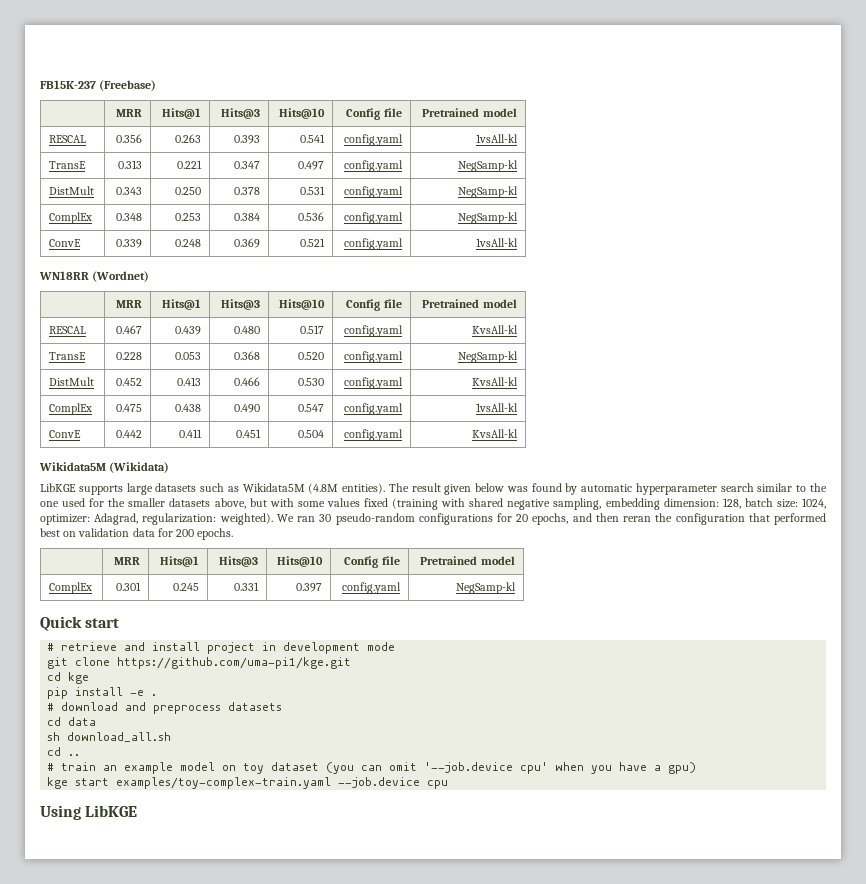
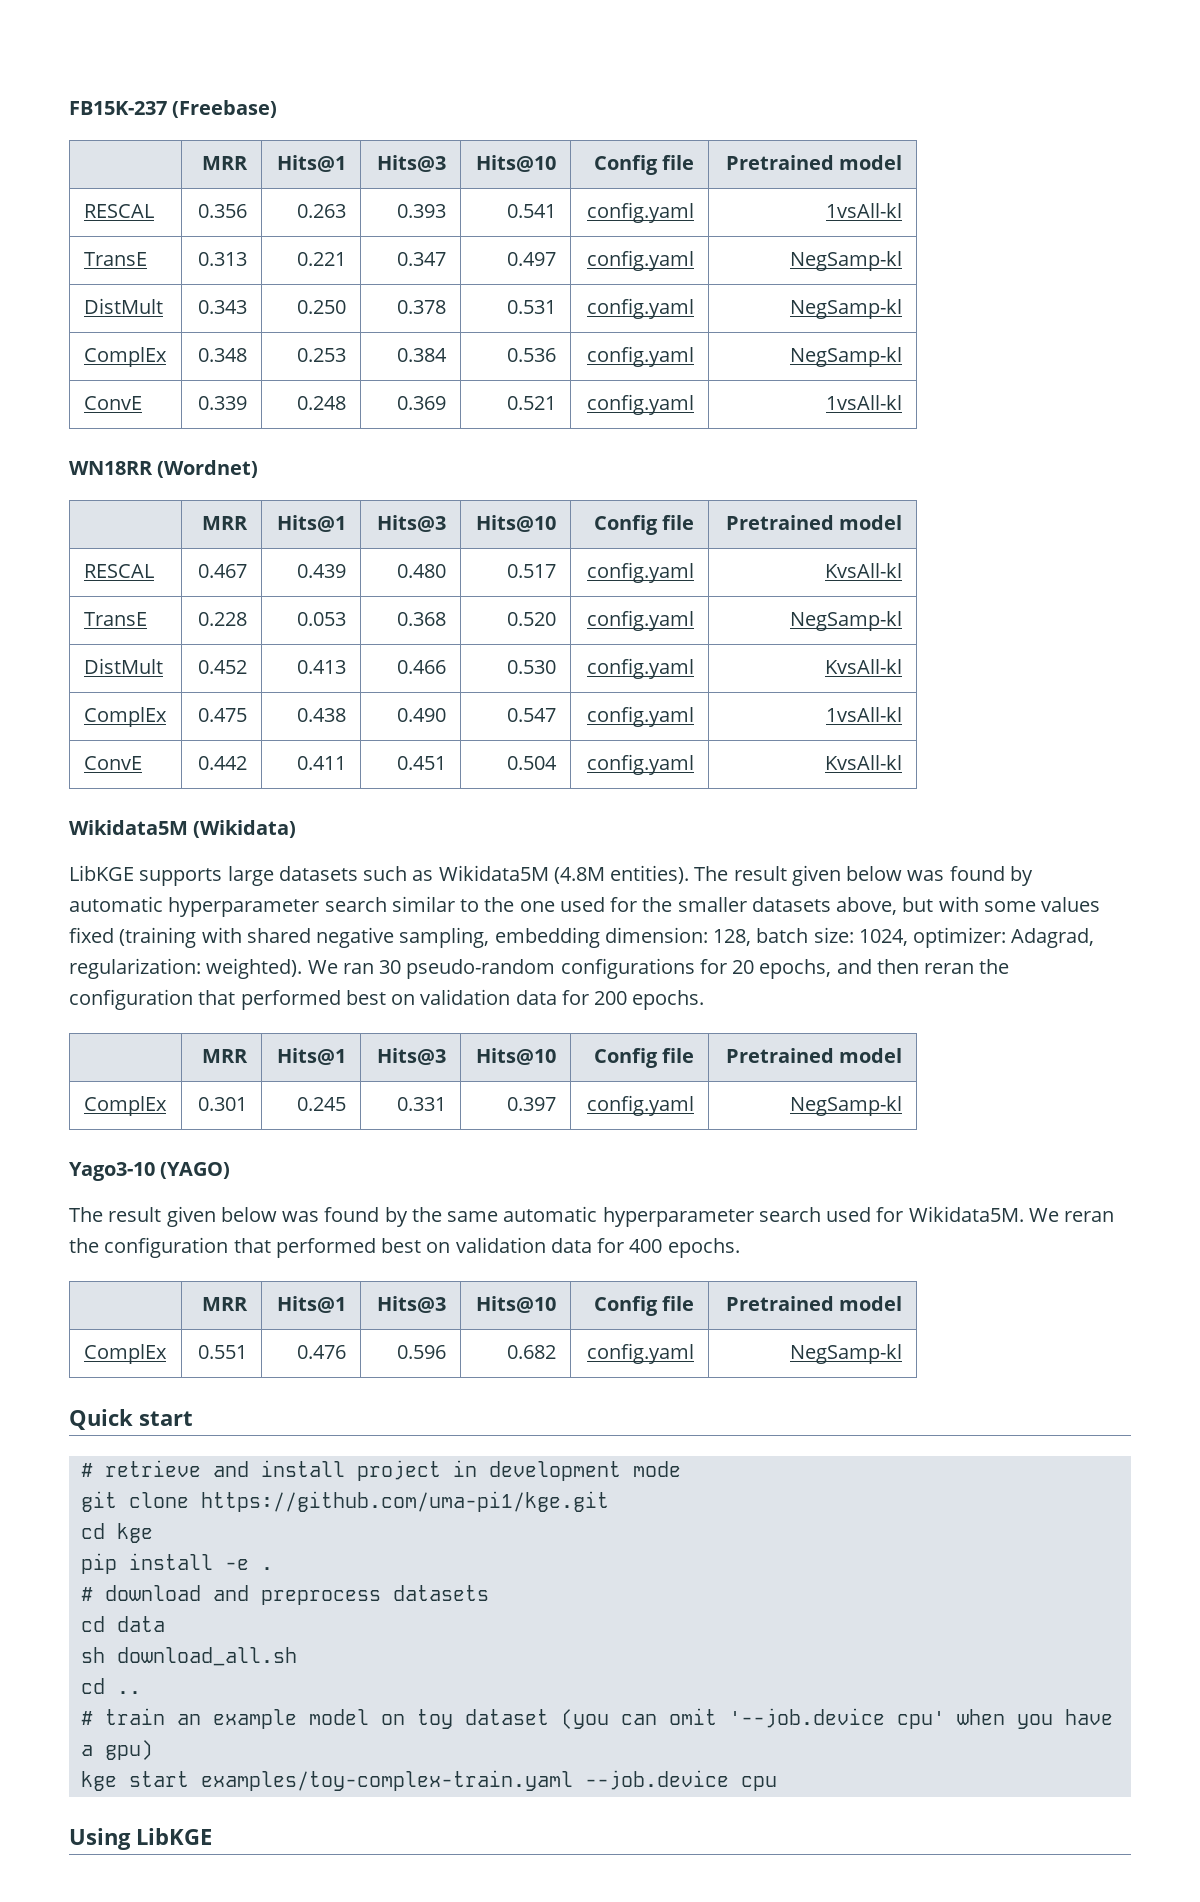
+ Yago3-10 (YAGO)
+ The result given below was found by the same automatic hyperparameter search used for Wikidata5M. We reran the configuration that performed best on validation data for 400 epochs.
+ | MRR | Hits@1 | Hits@3 | Hits@10 | Config file | Pretrained model
+ ComplEx | 0.551 | 0.476 | 0.596 | 0.682 | config.yaml | NegSamp-kl

